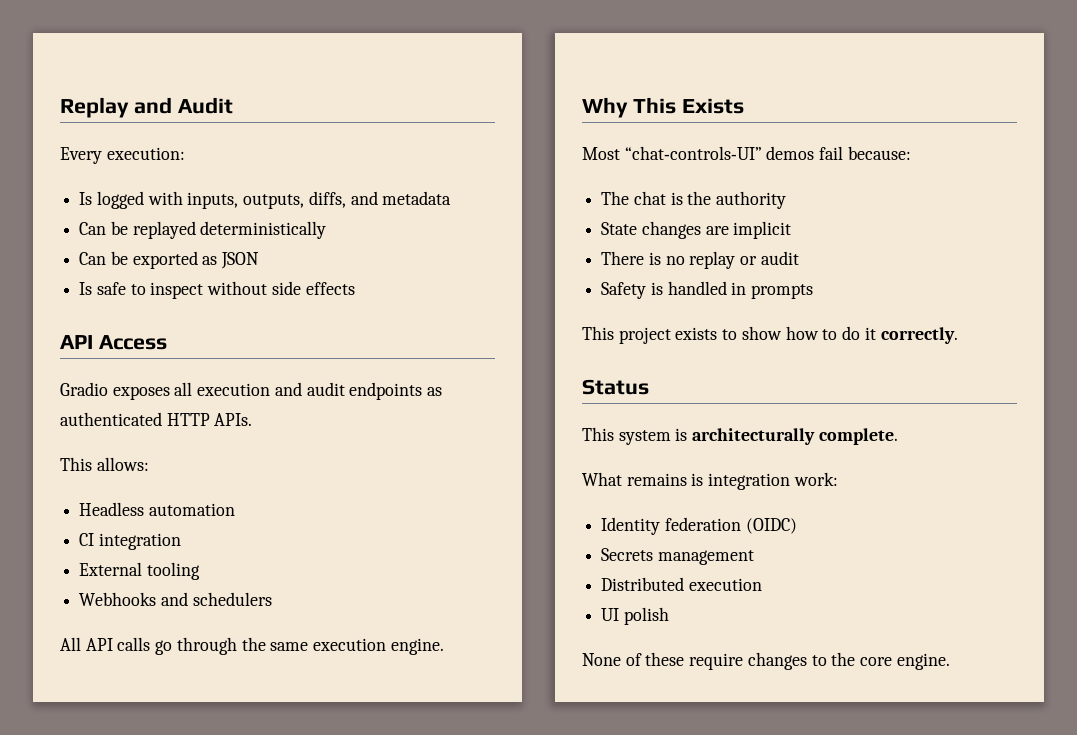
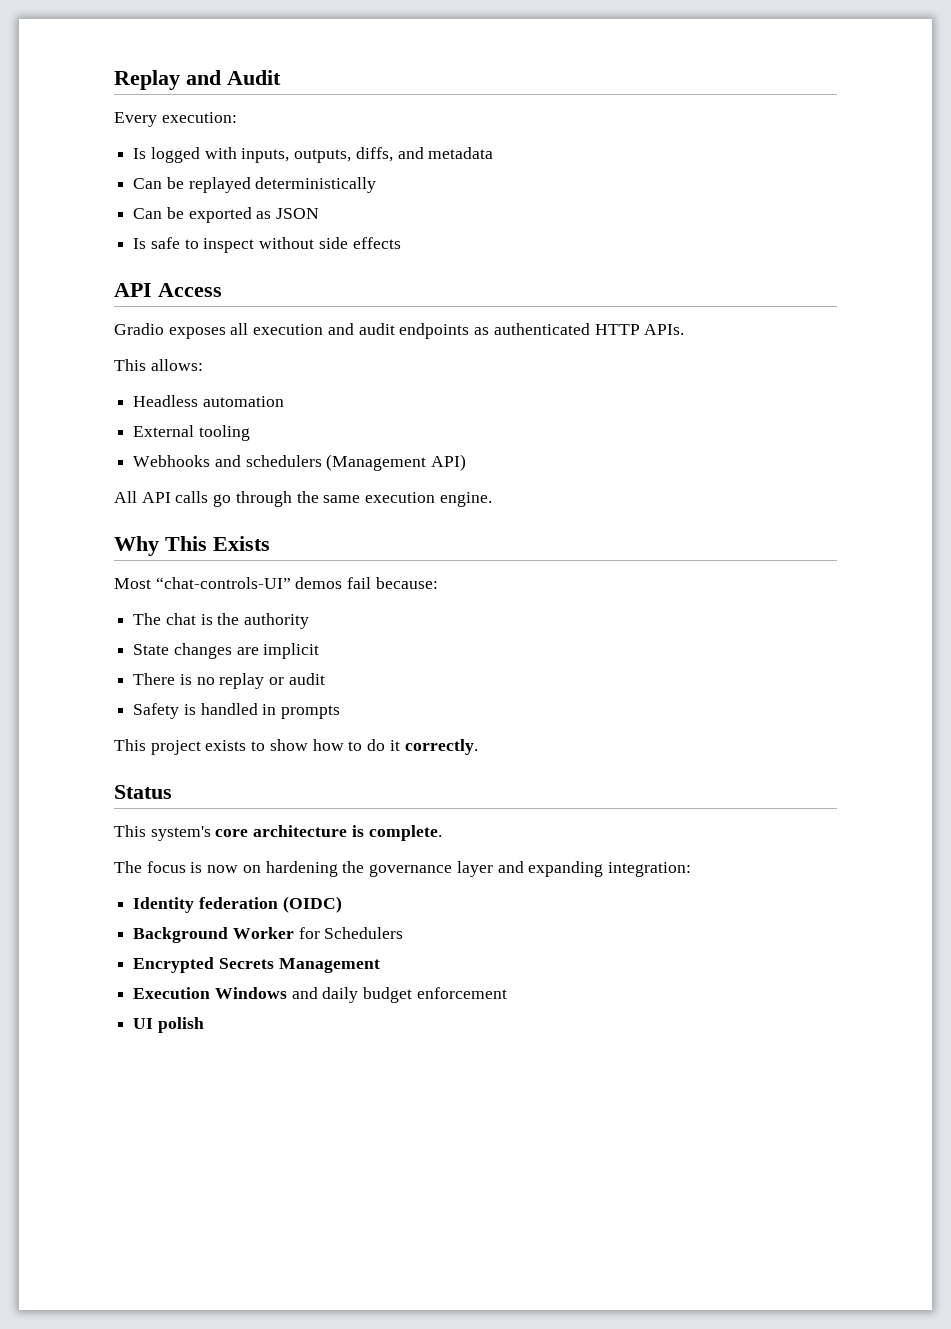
- CI integration
- Webhooks and schedulers
+ Webhooks and schedulers (Management API)
- This system is architecturally complete.
- What remains is integration work:
+ This system's core architecture is complete.
+ The focus is now on hardening the governance layer and expanding integration:
  Identity federation (OIDC)
- Secrets management
- Distributed execution
+ Background Worker for Schedulers
+ Encrypted Secrets Management
+ Execution Windows and daily budget enforcement
  UI polish
- None of these require changes to the core engine.

